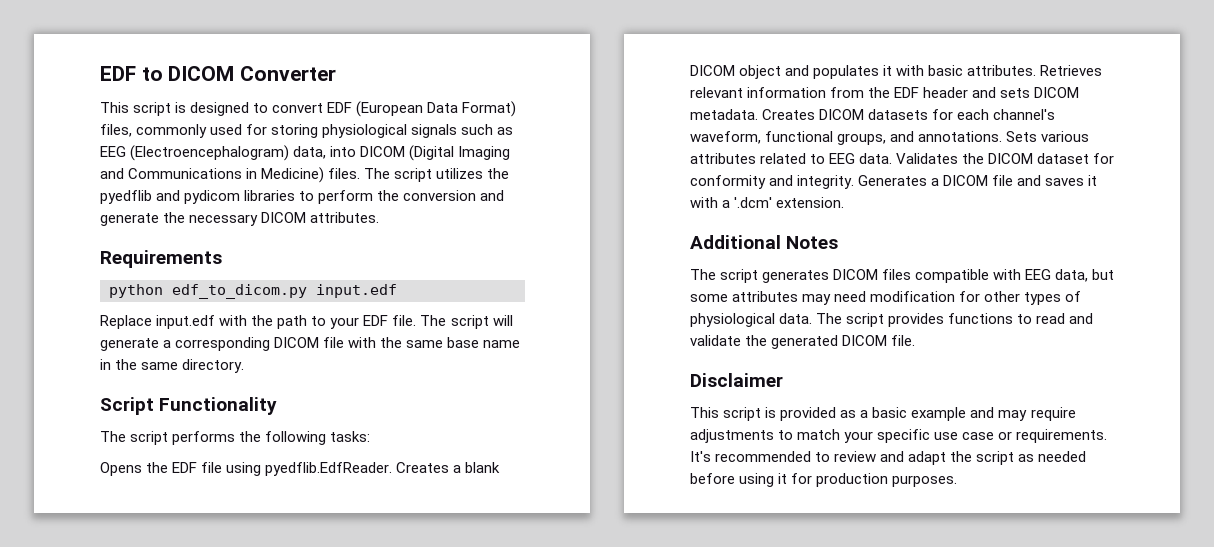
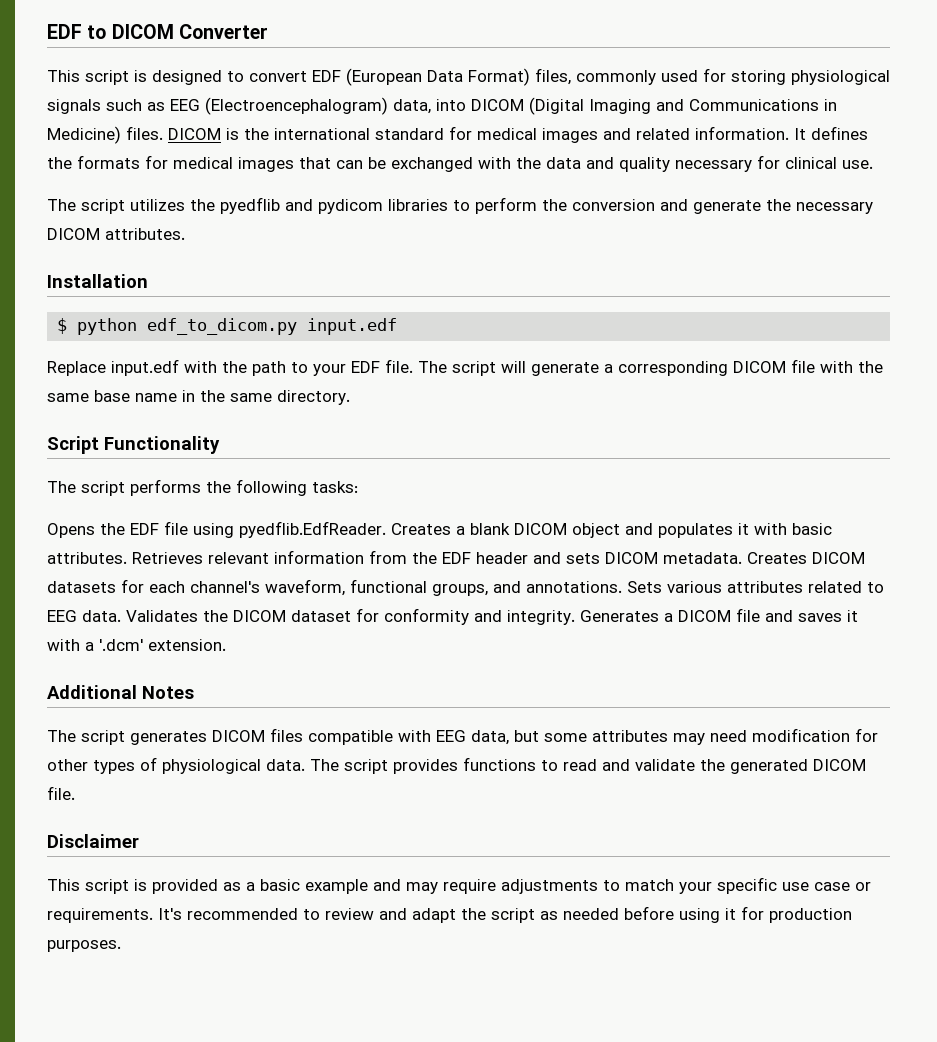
- This script is designed to convert EDF (European Data Format) files, commonly used for storing physiological signals such as EEG (Electroencephalogram) data, into DICOM (Digital Imaging and Communications in Medicine) files. The script utilizes the pyedflib and pydicom libraries to perform the conversion and generate the necessary DICOM attributes.
+ This script is designed to convert EDF (European Data Format) files, commonly used for storing physiological signals such as EEG (Electroencephalogram) data, into DICOM (Digital Imaging and Communications in Medicine) files. DICOM is the international standard for medical images and related information. It defines the formats for medical images that can be exchanged with the data and quality necessary for clinical use.
+ The script utilizes the pyedflib and pydicom libraries to perform the conversion and generate the necessary DICOM attributes.
- Requirements
- python edf_to_dicom.py input.edf
+ Installation
+ $ python edf_to_dicom.py input.edf

